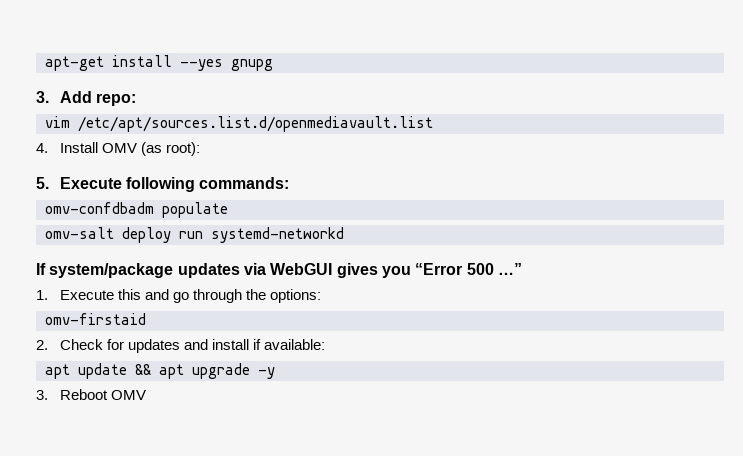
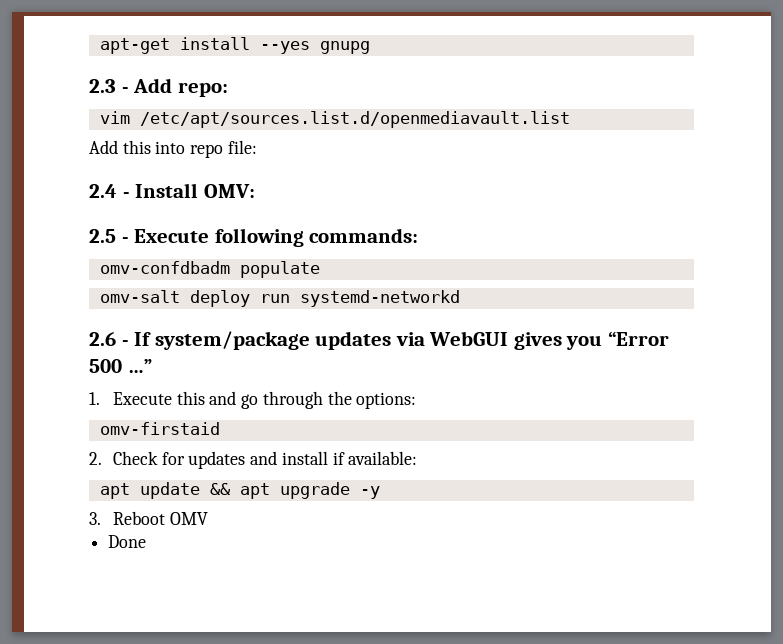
- 3. Add repo:
+ 2.3 - Add repo:
- 4. Install OMV (as root):
- 5. Execute following commands:
+ Add this into repo file:
+ 2.4 - Install OMV:
+ 2.5 - Execute following commands:
- If system/package updates via WebGUI gives you “Error 500 …”
+ 2.6 - If system/package updates via WebGUI gives you “Error 500 …”
+ Done

